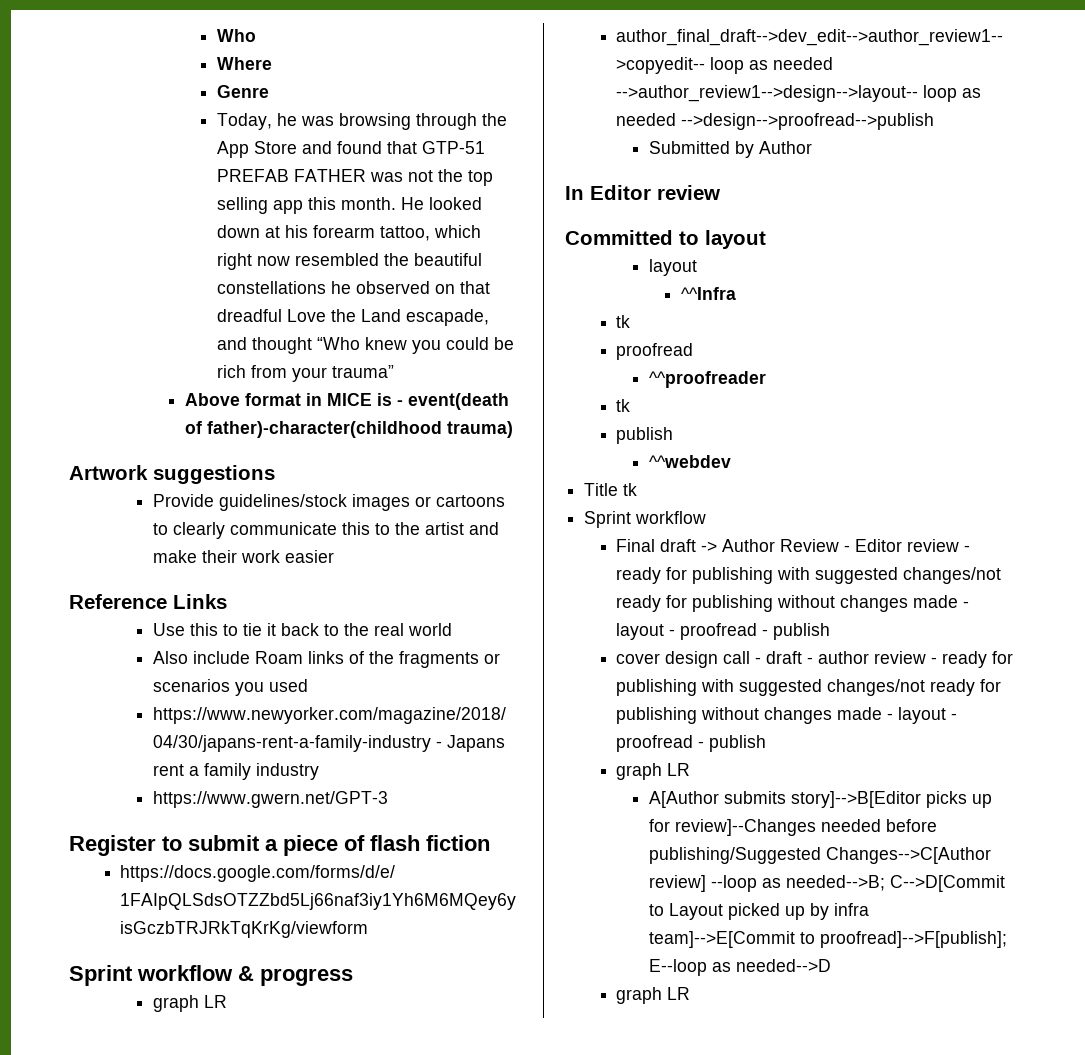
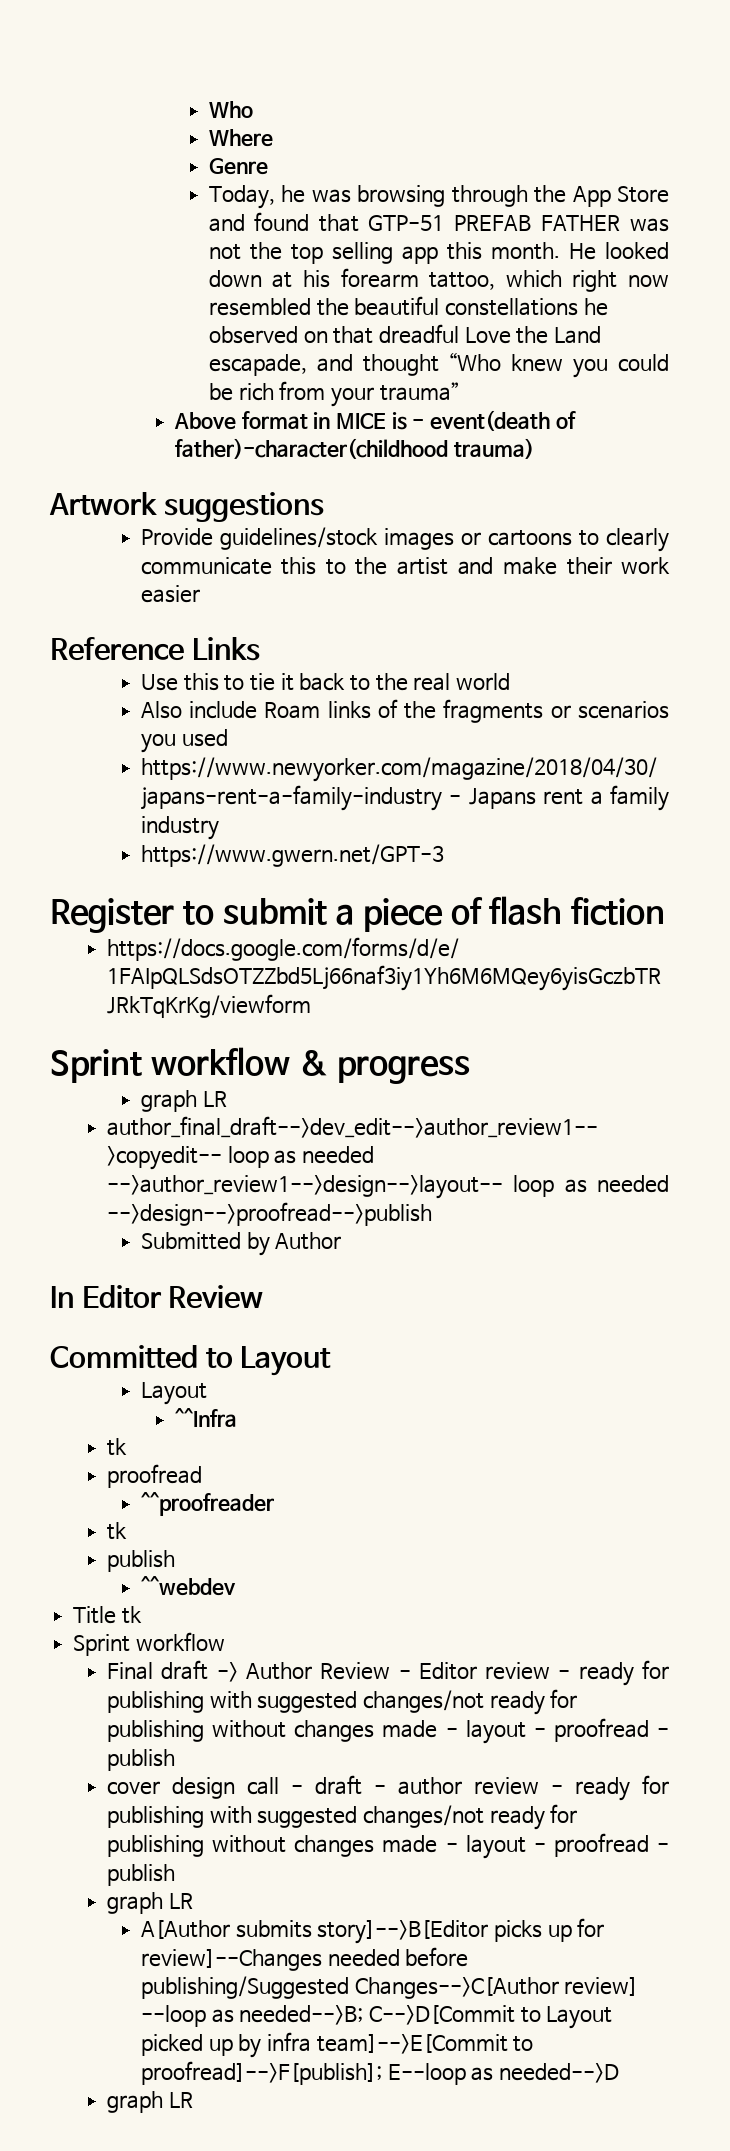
- In Editor review
+ In Editor Review
- Committed to layout
- layout
+ Committed to Layout
+ Layout

